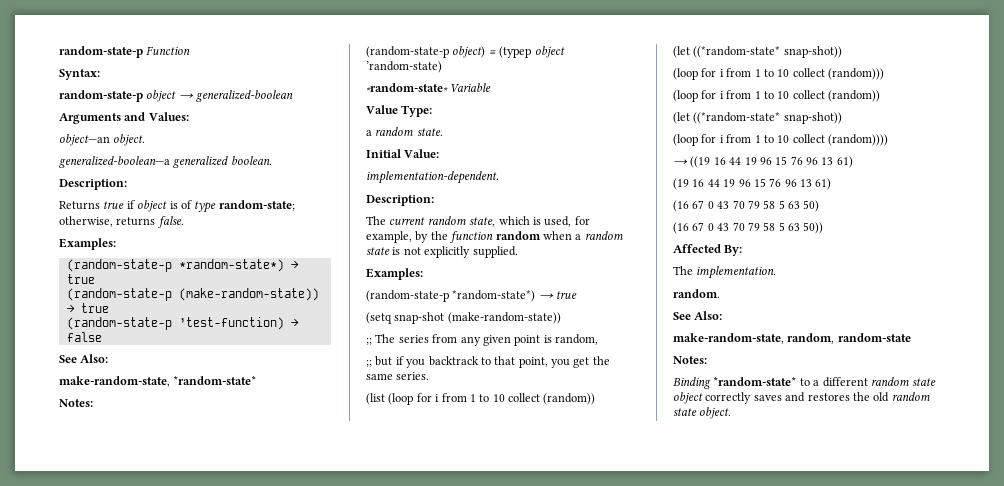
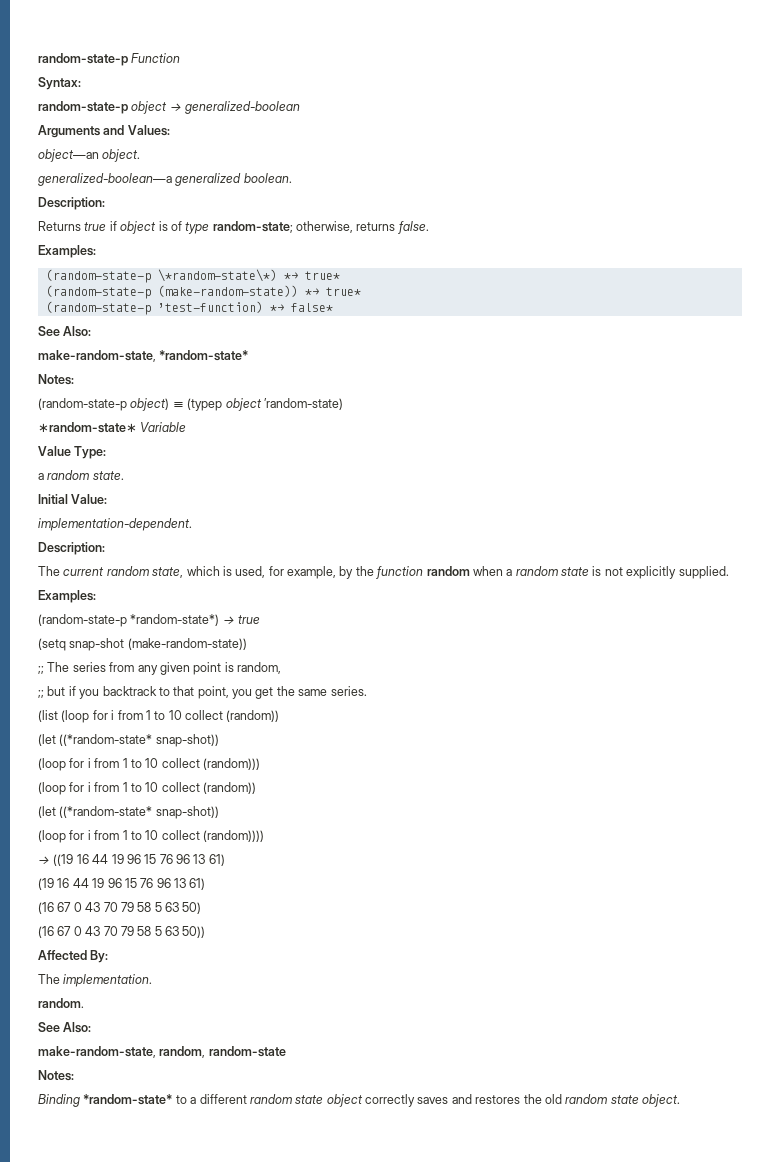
  Returns true if object is of type random-state; otherwise, returns false.
  Examples:
- (random-state-p *random-state*) → true
+ (random-state-p \*random-state\*) *→ true*
- (random-state-p (make-random-state)) → true
+ (random-state-p (make-random-state)) *→ true*
- (random-state-p ’test-function) → false
+ (random-state-p ’test-function) *→ false*

